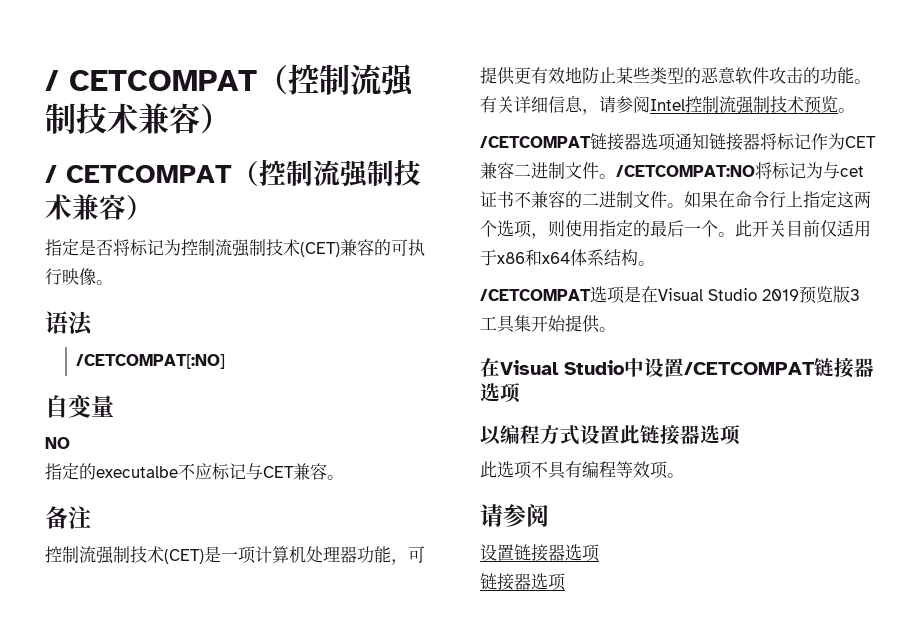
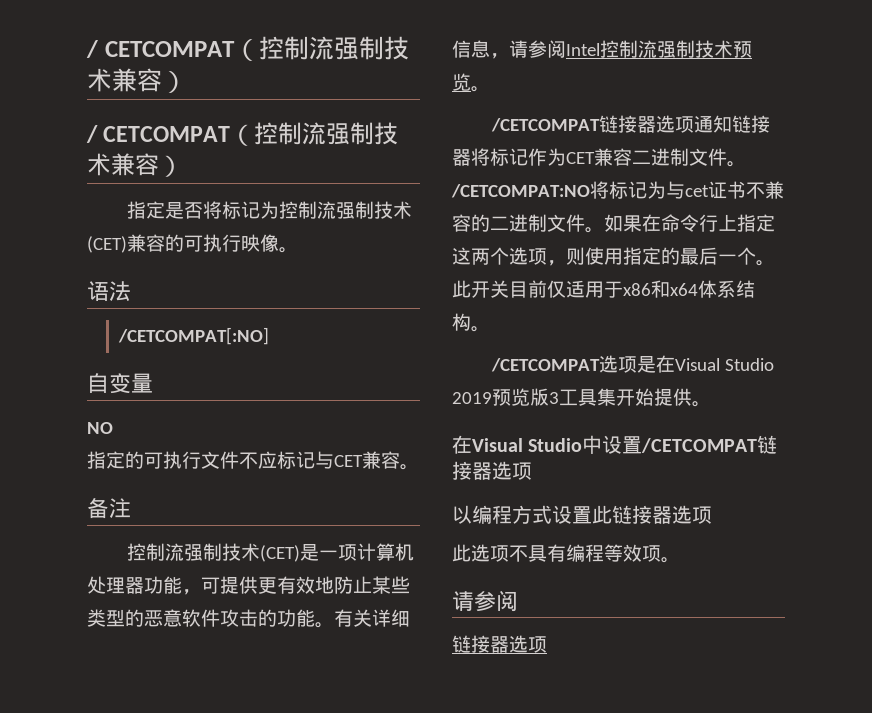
- 指定的executalbe不应标记与CET兼容。
+ 指定的可执行文件不应标记与CET兼容。
  此选项不具有编程等效项。
  请参阅
- 设置链接器选项

